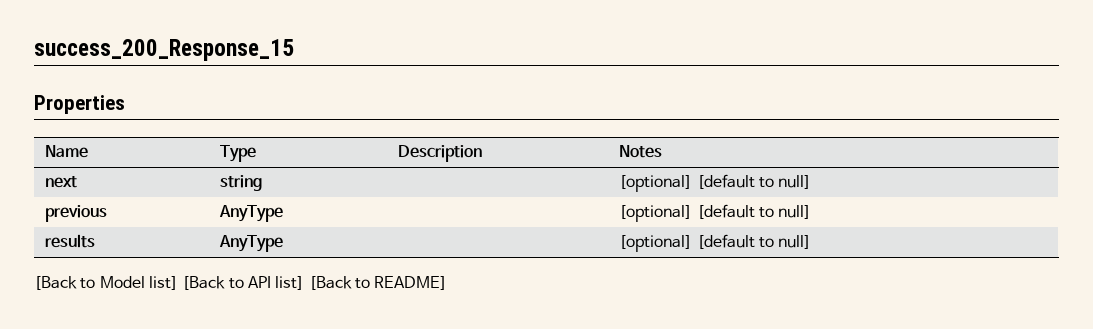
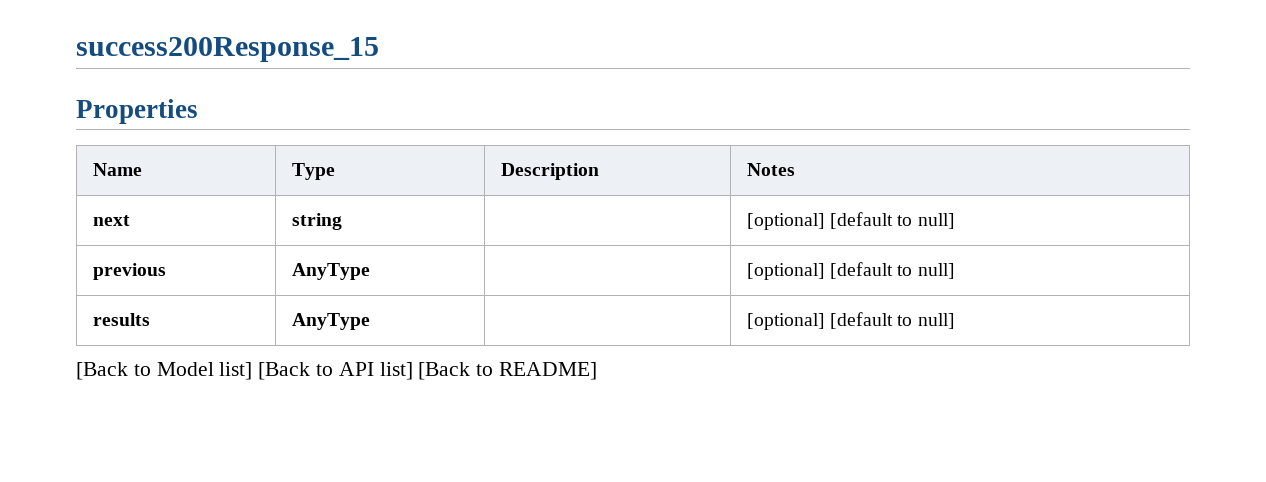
- success_200_Response_15
+ success200Response_15

